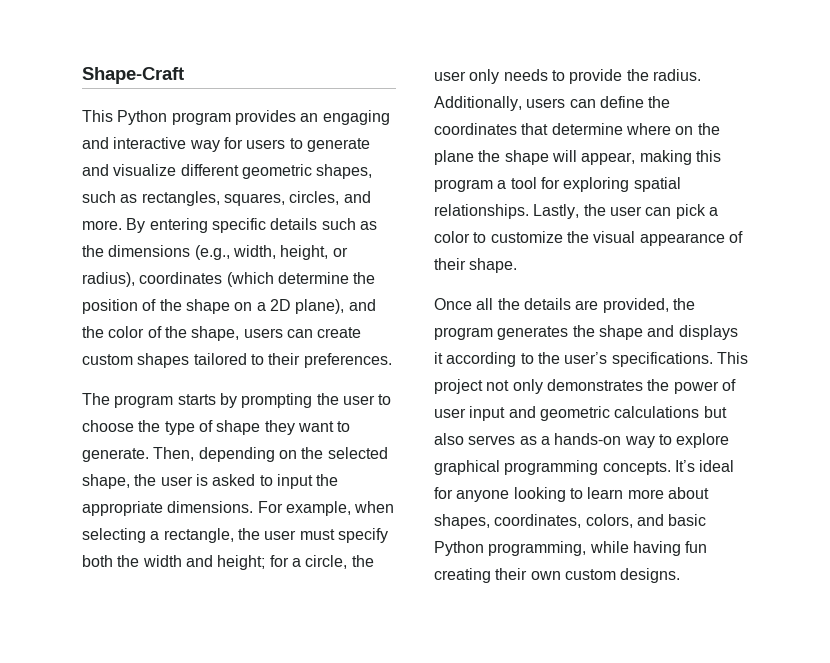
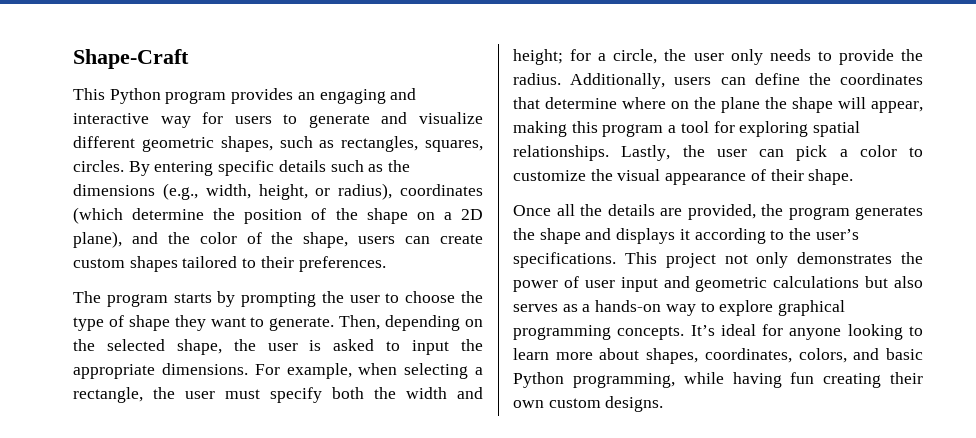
- This Python program provides an engaging and interactive way for users to generate and visualize different geometric shapes, such as rectangles, squares, circles, and more.
+ This Python program provides an engaging and interactive way for users to generate and visualize different geometric shapes, such as rectangles, squares, circles.

